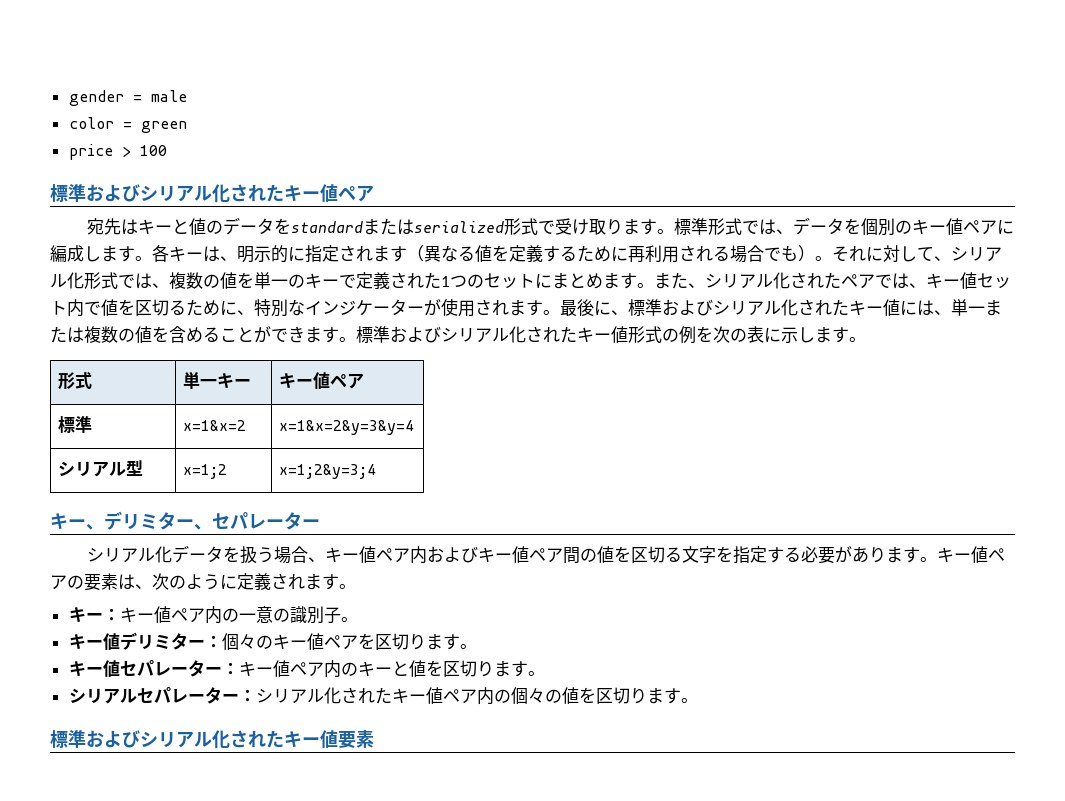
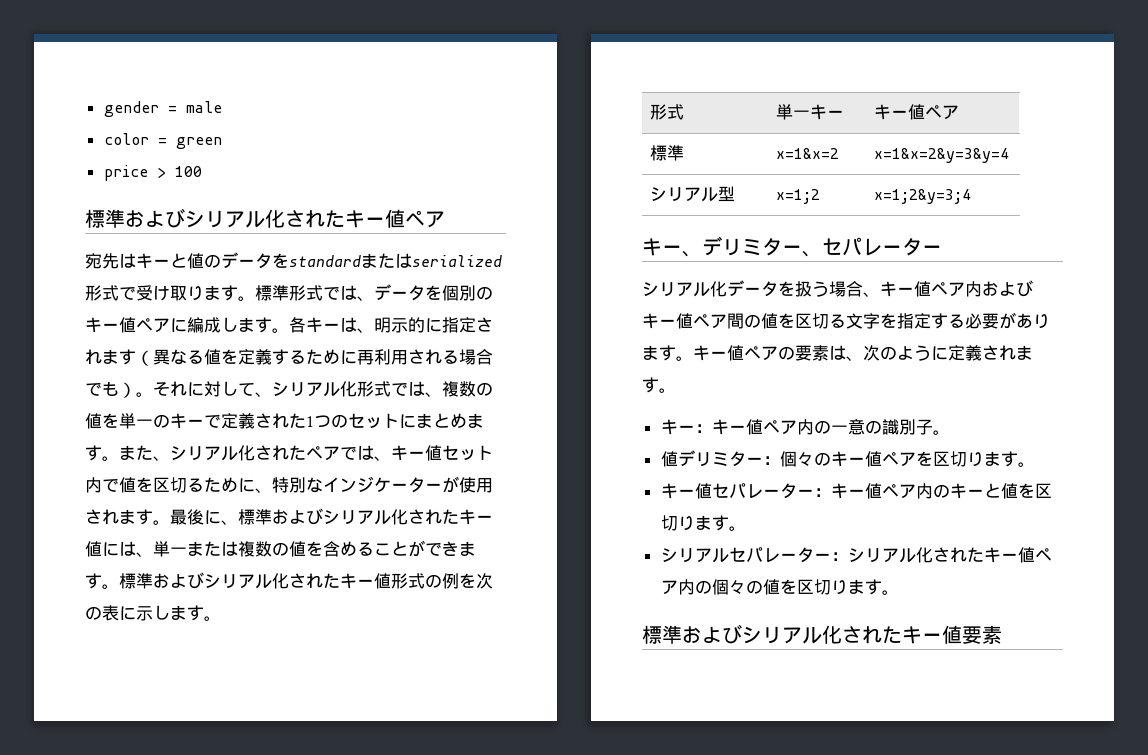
- キー値デリミター：個々のキー値ペアを区切ります。
+ 値デリミター：個々のキー値ペアを区切ります。

